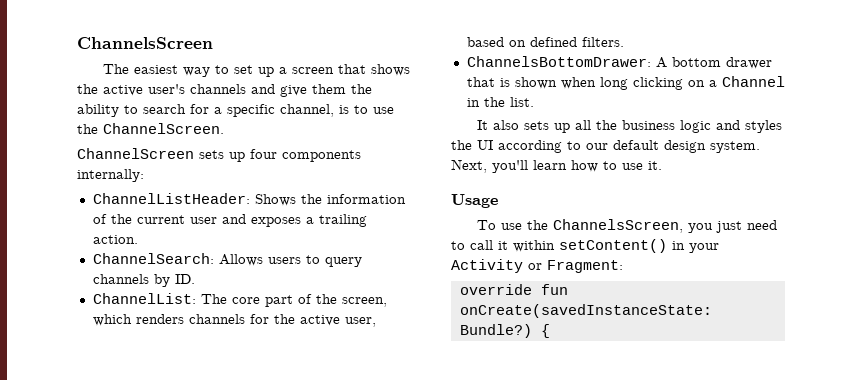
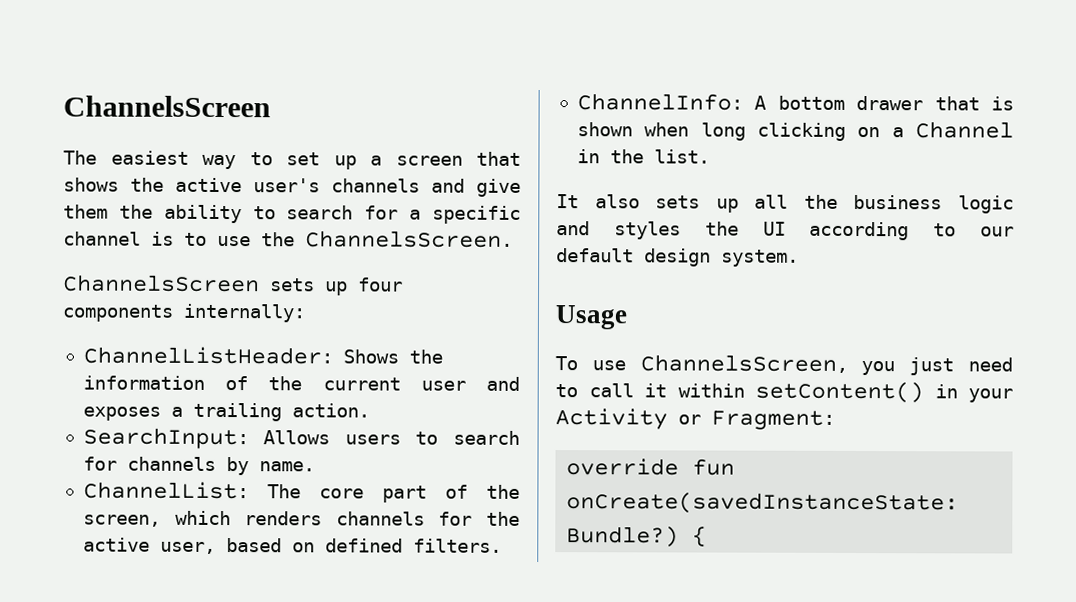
- The easiest way to set up a screen that shows the active user's channels and give them the ability to search for a specific channel, is to use the ChannelScreen.
- ChannelScreen sets up four components internally:
+ The easiest way to set up a screen that shows the active user's channels and give them the ability to search for a specific channel is to use the ChannelsScreen.
+ ChannelsScreen sets up four components internally:
- ChannelSearch: Allows users to query channels by ID.
+ SearchInput: Allows users to search for channels by name.
- ChannelsBottomDrawer: A bottom drawer that is shown when long clicking on a Channel in the list.
+ ChannelInfo: A bottom drawer that is shown when long clicking on a Channel in the list.
- Next, you'll learn how to use it.
- To use the ChannelsScreen, you just need to call it within setContent() in your Activity or Fragment:
+ To use ChannelsScreen, you just need to call it within setContent() in your Activity or Fragment:

